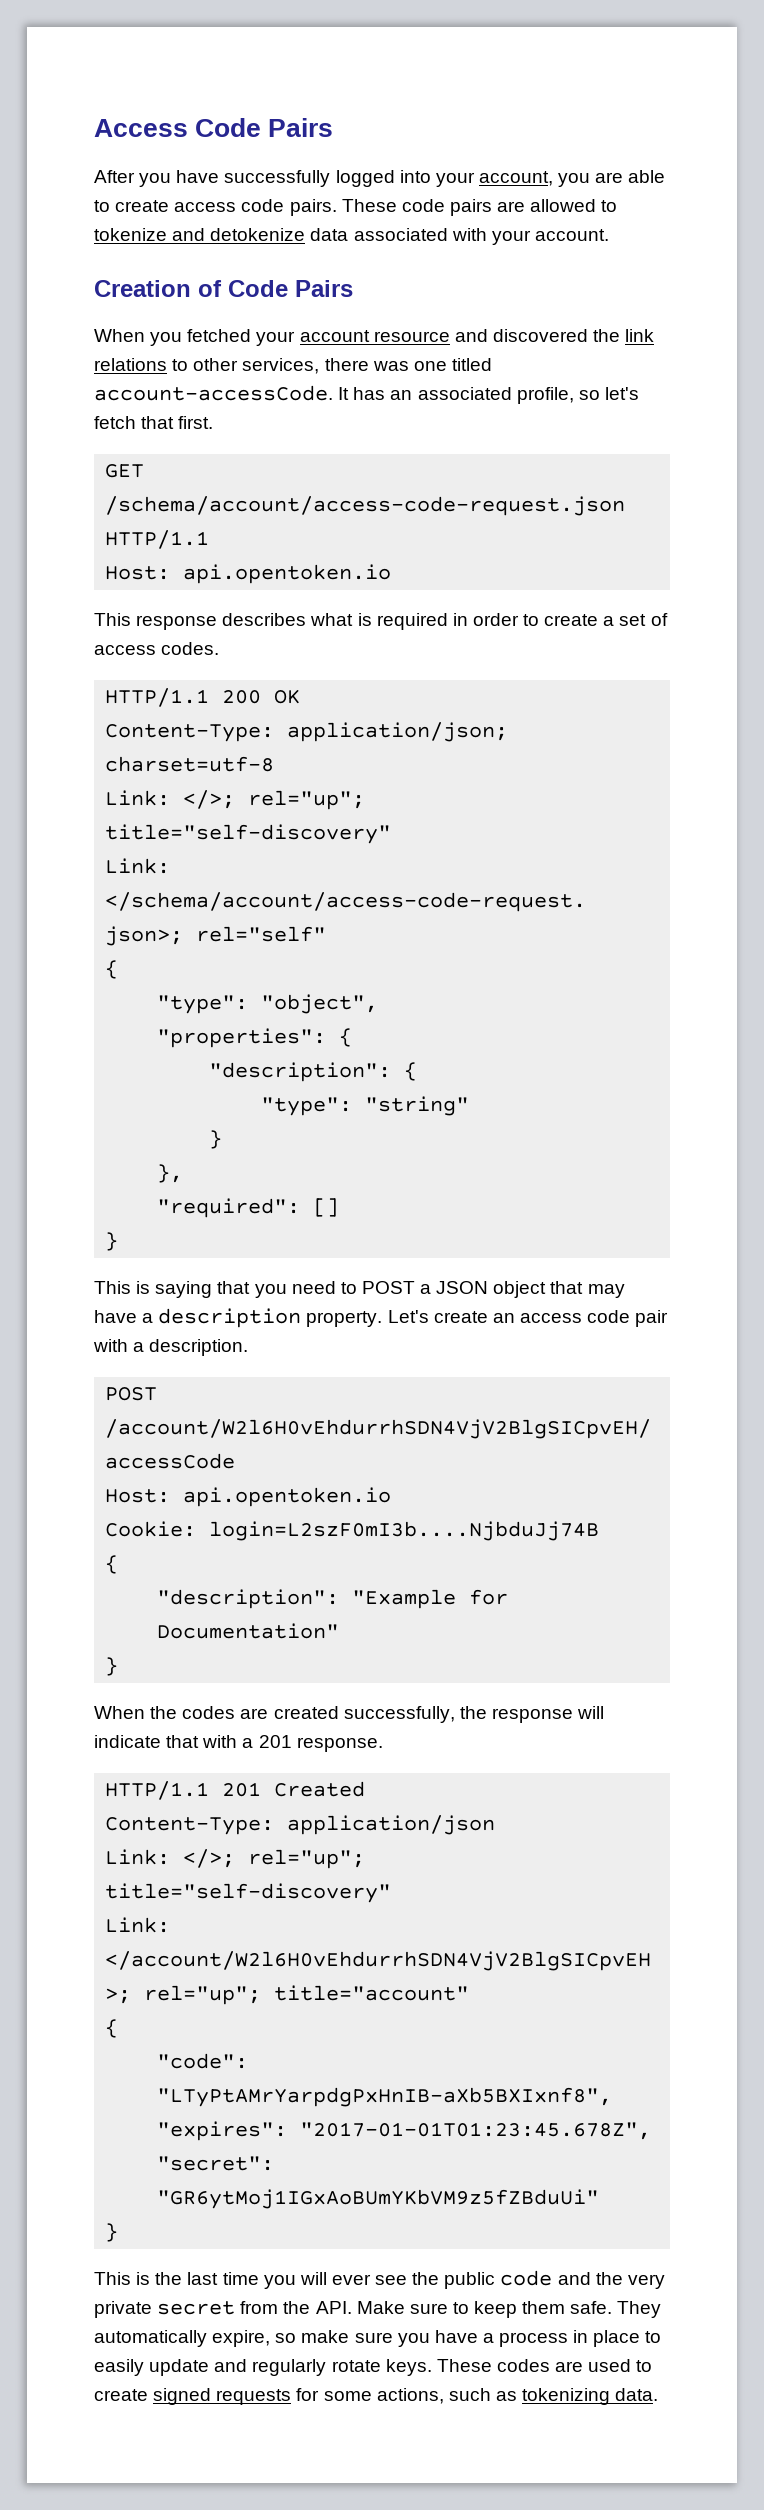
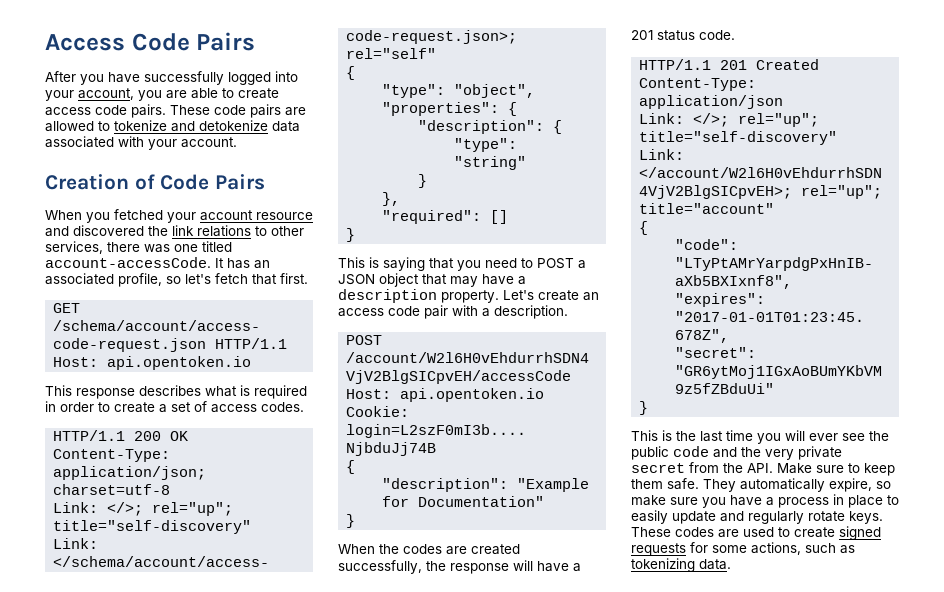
- When the codes are created successfully, the response will indicate that with a 201 response.
+ When the codes are created successfully, the response will have a 201 status code.

